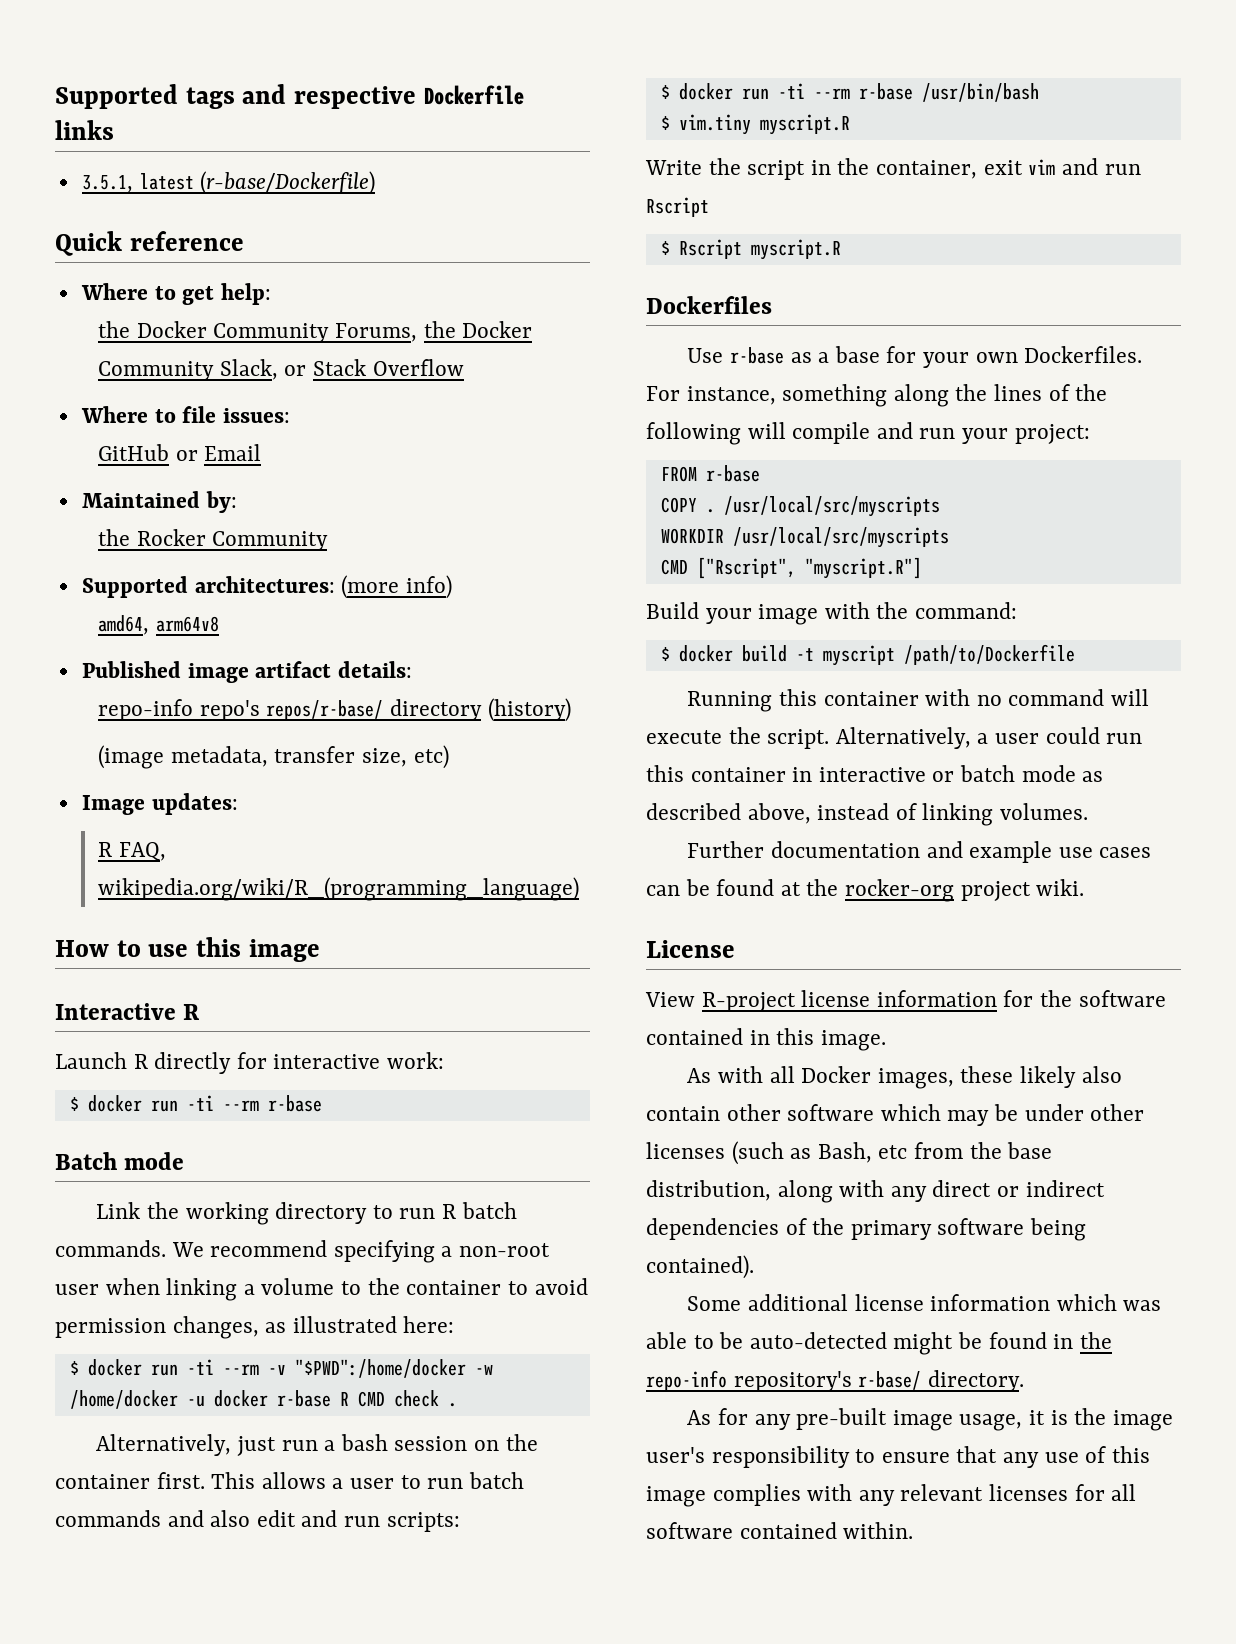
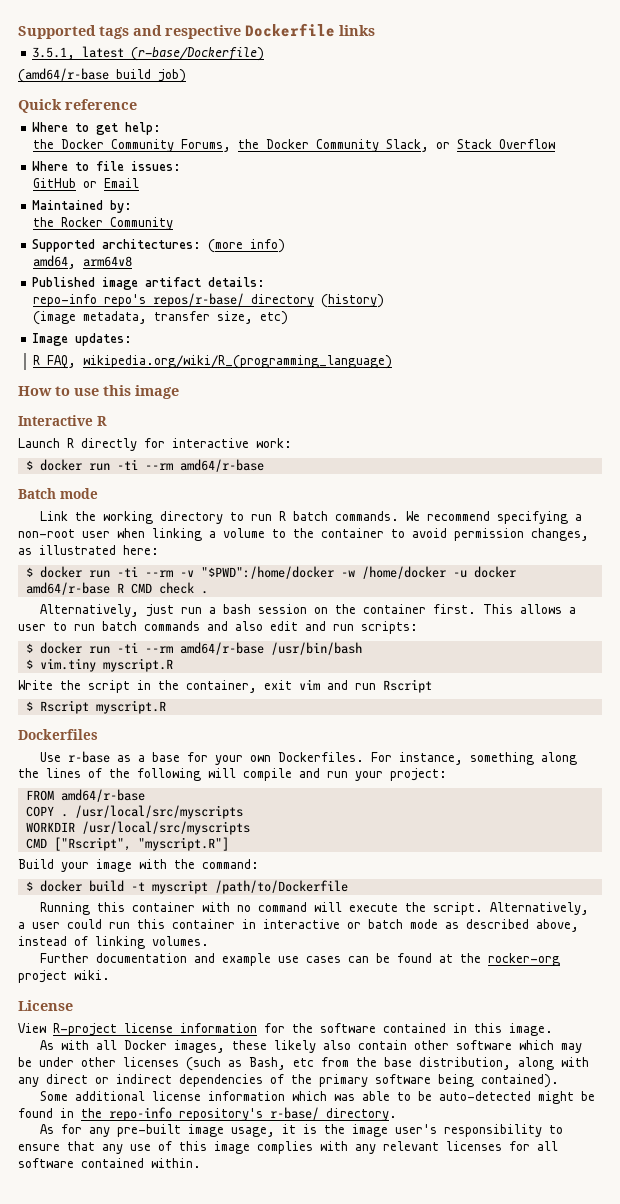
+ (amd64/r-base build job)
  Launch R directly for interactive work:
- $ docker run -ti --rm r-base
+ $ docker run -ti --rm amd64/r-base
- $ docker run -ti --rm -v "$PWD":/home/docker -w /home/docker -u docker r-base R CMD check .
+ $ docker run -ti --rm -v "$PWD":/home/docker -w /home/docker -u docker amd64/r-base R CMD check .
- $ docker run -ti --rm r-base /usr/bin/bash
+ $ docker run -ti --rm amd64/r-base /usr/bin/bash
- FROM r-base
+ FROM amd64/r-base

